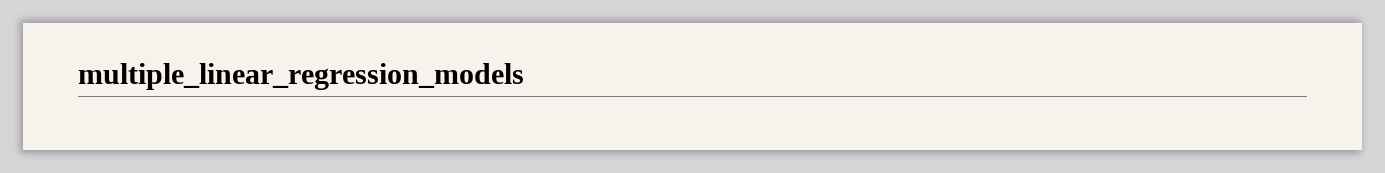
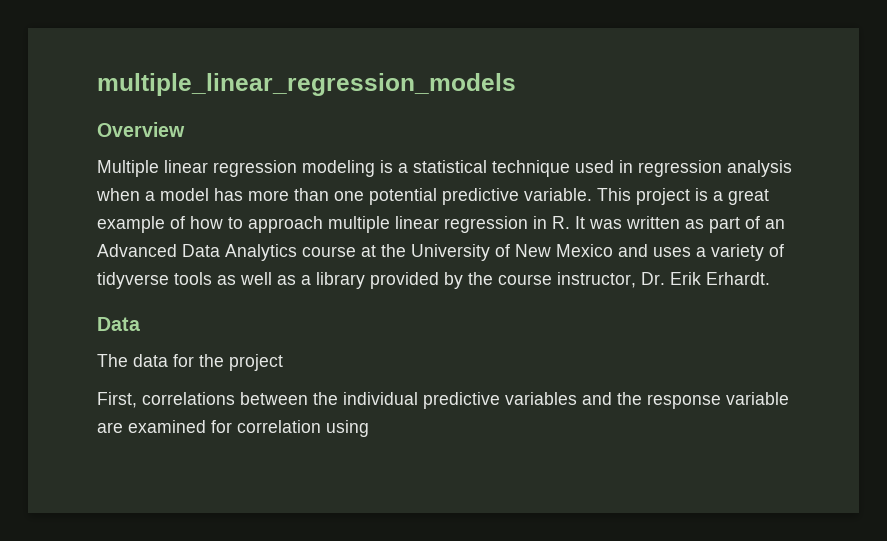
+ Overview
+ Multiple linear regression modeling is a statistical technique used in regression analysis when a model has more than one potential predictive variable. This project is a great example of how to approach multiple linear regression in R. It was written as part of an Advanced Data Analytics course at the University of New Mexico and uses a variety of tidyverse tools as well as a library provided by the course instructor, Dr. Erik Erhardt.
+ Data
+ The data for the project
+ First, correlations between the individual predictive variables and the response variable are examined for correlation using

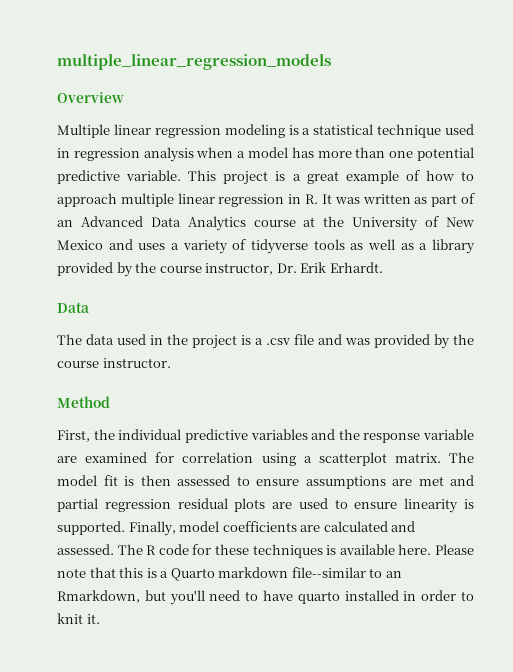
- The data for the project
+ The data used in the project is a .csv file and was provided by the course instructor.
+ Method
- First, correlations between the individual predictive variables and the response variable are examined for correlation using
+ First, the individual predictive variables and the response variable are examined for correlation using a scatterplot matrix. The model fit is then assessed to ensure assumptions are met and partial regression residual plots are used to ensure linearity is supported. Finally, model coefficients are calculated and assessed. The R code for these techniques is available here. Please note that this is a Quarto markdown file--similar to an Rmarkdown, but you'll need to have quarto installed in order to knit it.

